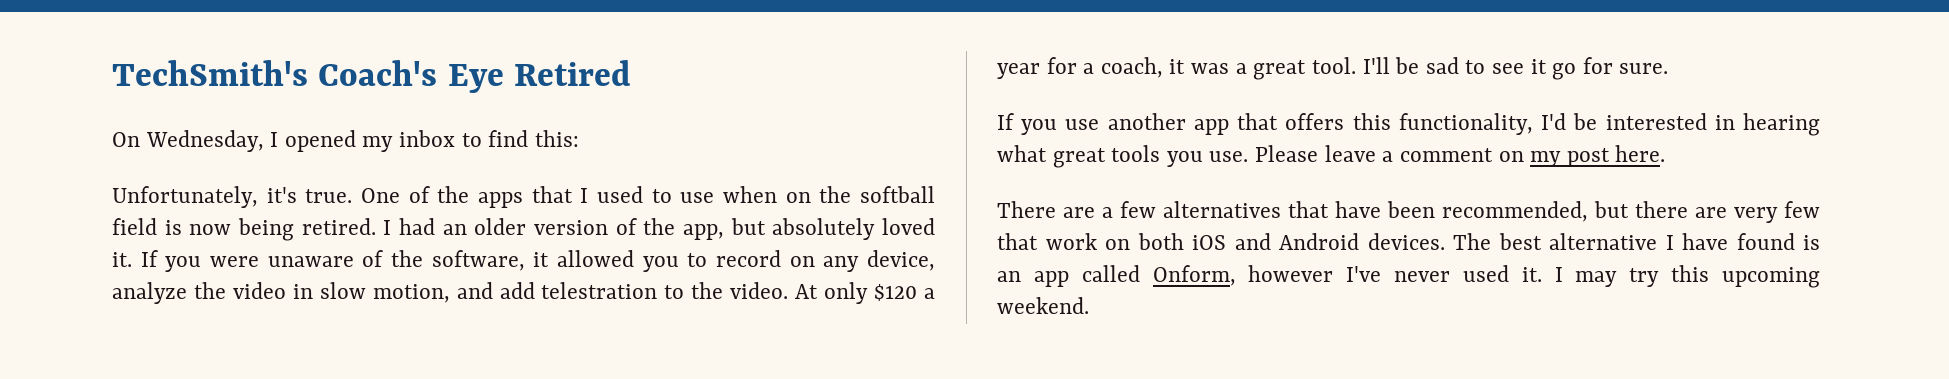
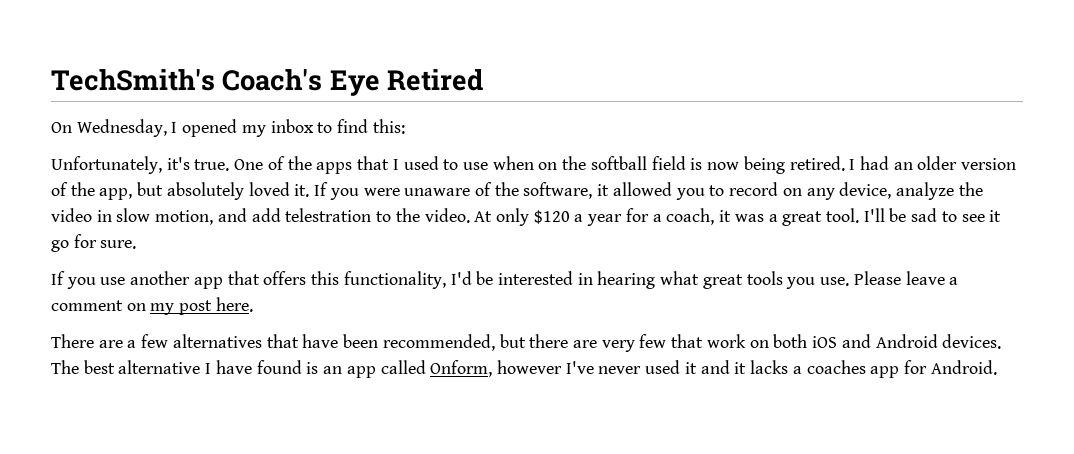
- The best alternative I have found is an app called Onform, however I've never used it. I may try this upcoming weekend.
+ The best alternative I have found is an app called Onform, however I've never used it and it lacks a coaches app for Android.

